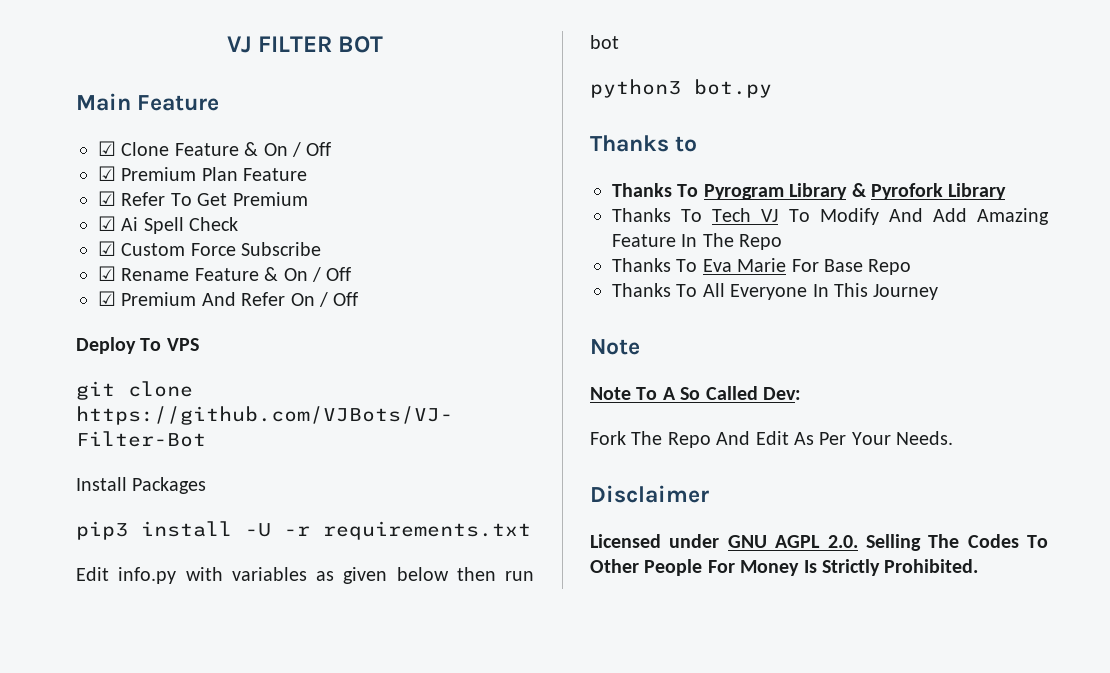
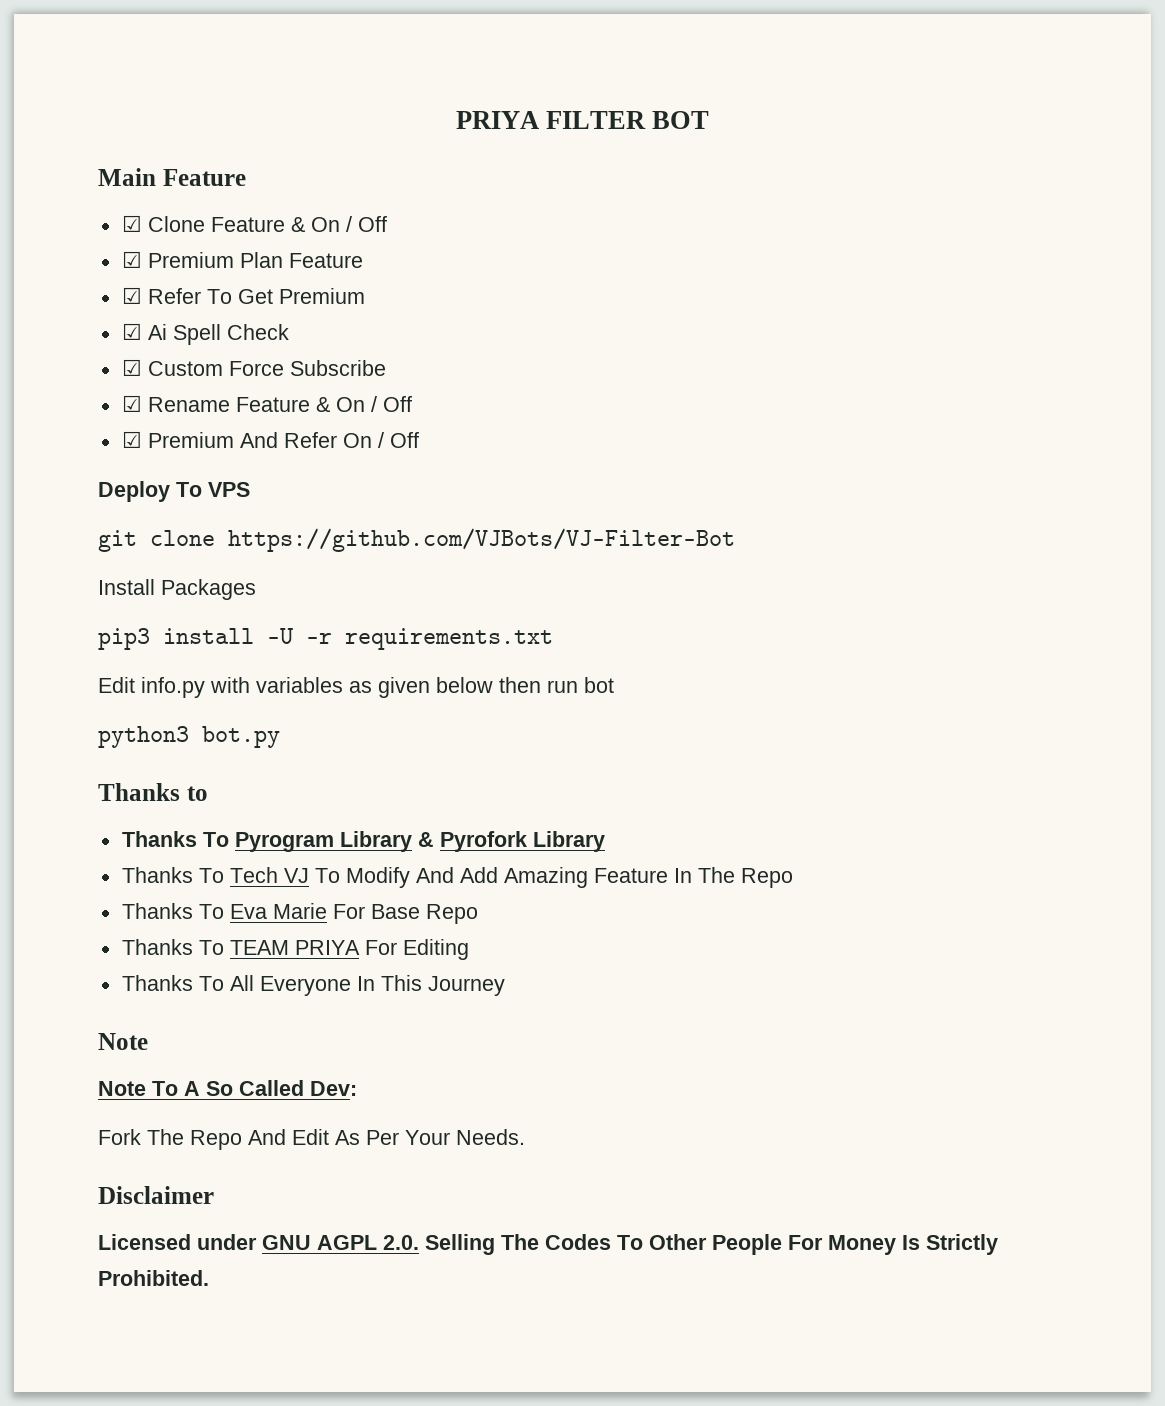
- VJ FILTER BOT
+ PRIYA FILTER BOT
+ Thanks To TEAM PRIYA For Editing

